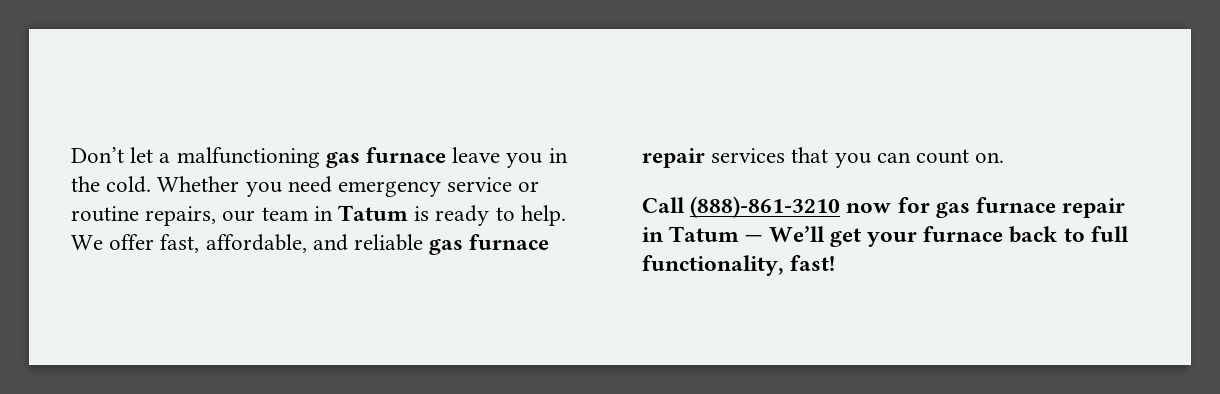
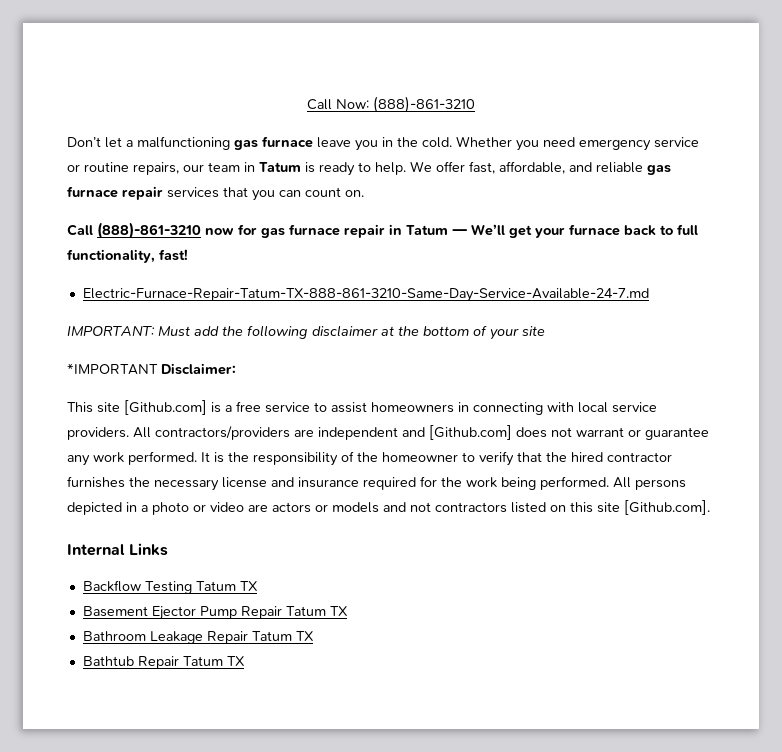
+ Call Now: (888)-861-3210
+ Electric-Furnace-Repair-Tatum-TX-888-861-3210-Same-Day-Service-Available-24-7.md
+ IMPORTANT: Must add the following disclaimer at the bottom of your site
+ *IMPORTANT Disclaimer:
+ This site [Github.com] is a free service to assist homeowners in connecting with local service providers. All contractors/providers are independent and [Github.com] does not warrant or guarantee any work performed. It is the responsibility of the homeowner to verify that the hired contractor furnishes the necessary license and insurance required for the work being performed. All persons depicted in a photo or video are actors or models and not contractors listed on this site [Github.com].
+ Internal Links
+ Backflow Testing Tatum TX
+ Basement Ejector Pump Repair Tatum TX
+ Bathroom Leakage Repair Tatum TX
+ Bathtub Repair Tatum TX

